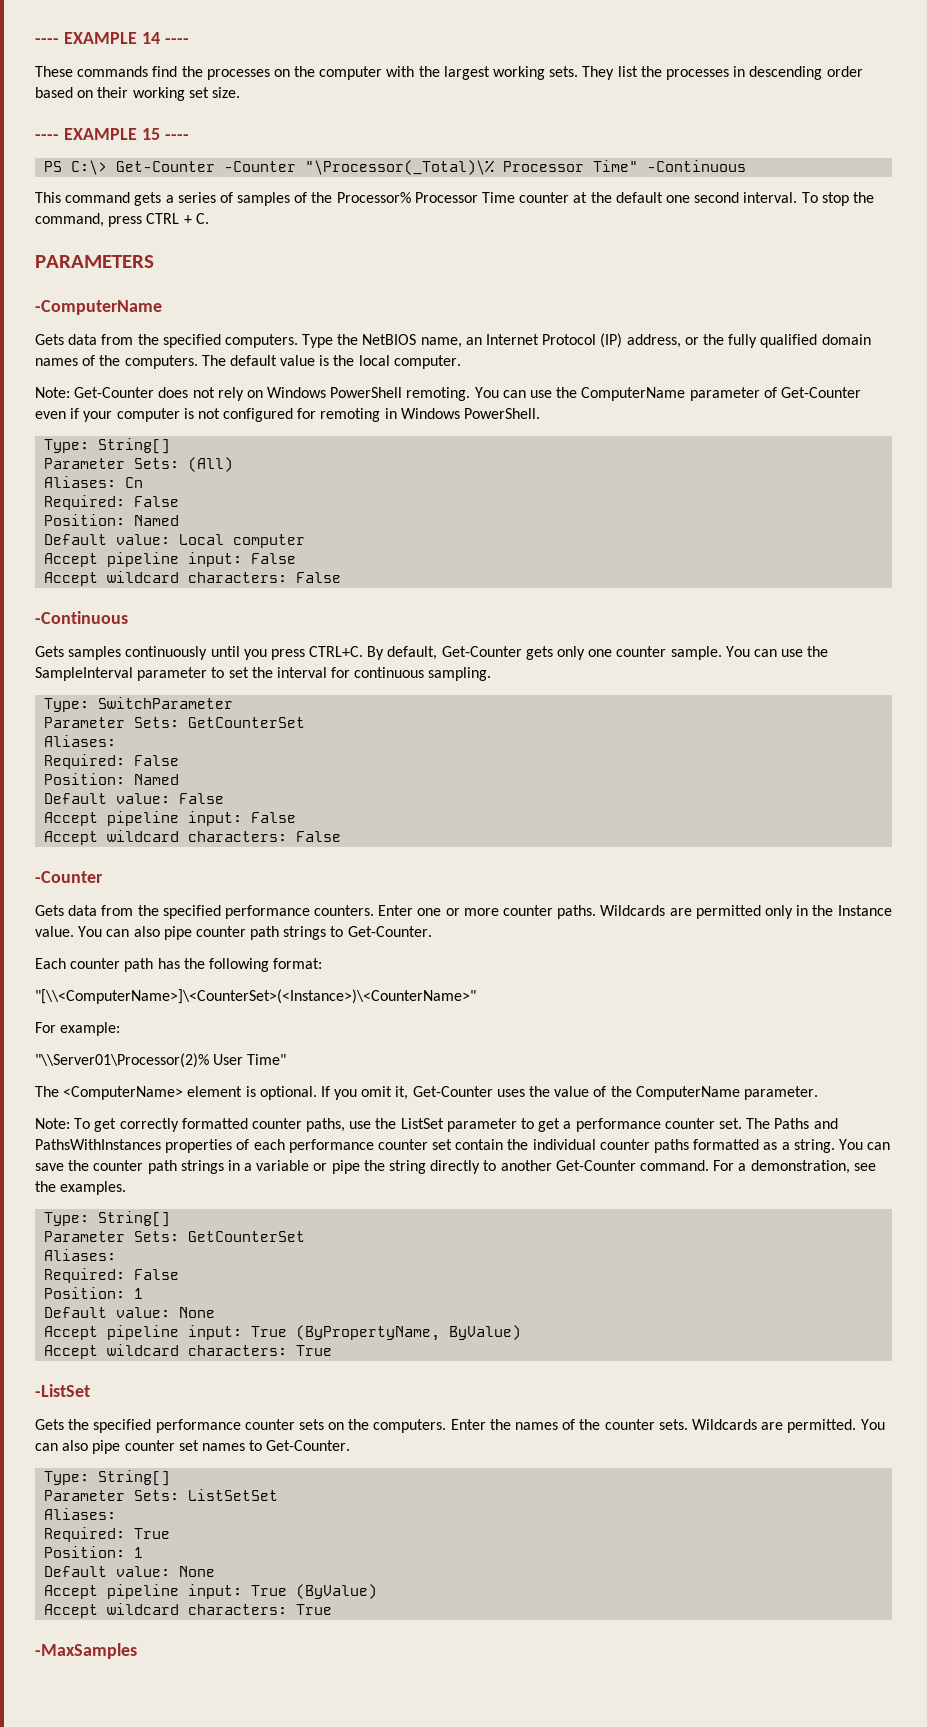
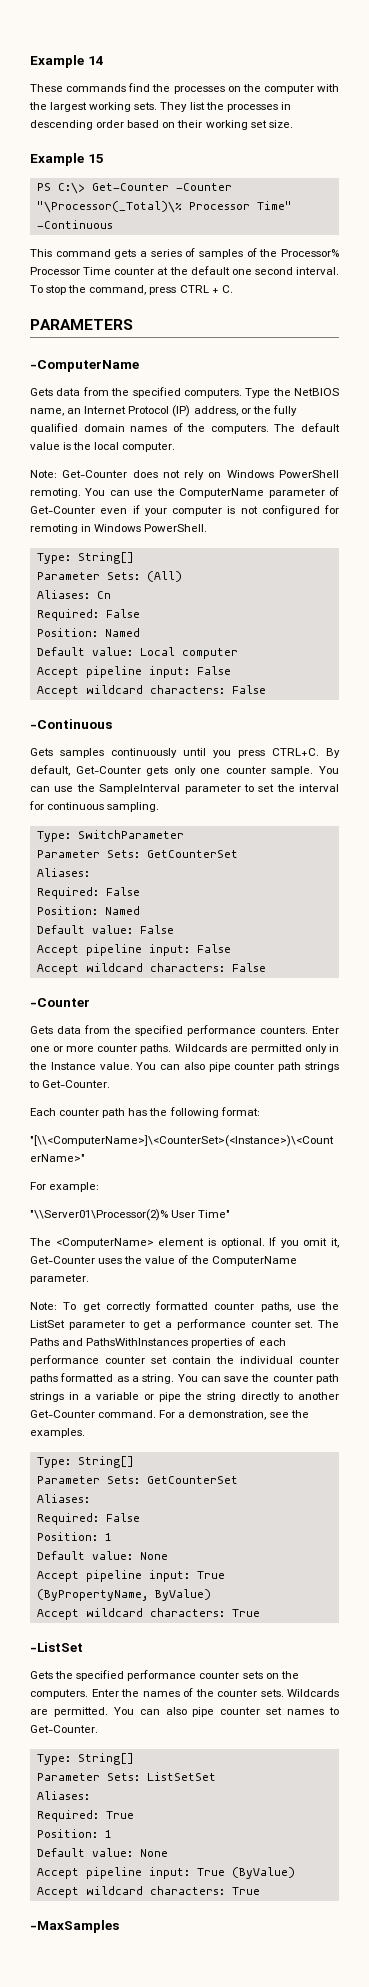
- ---- EXAMPLE 14 ----
+ Example 14
- ---- EXAMPLE 15 ----
+ Example 15

